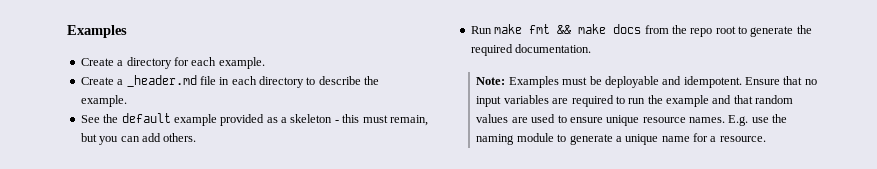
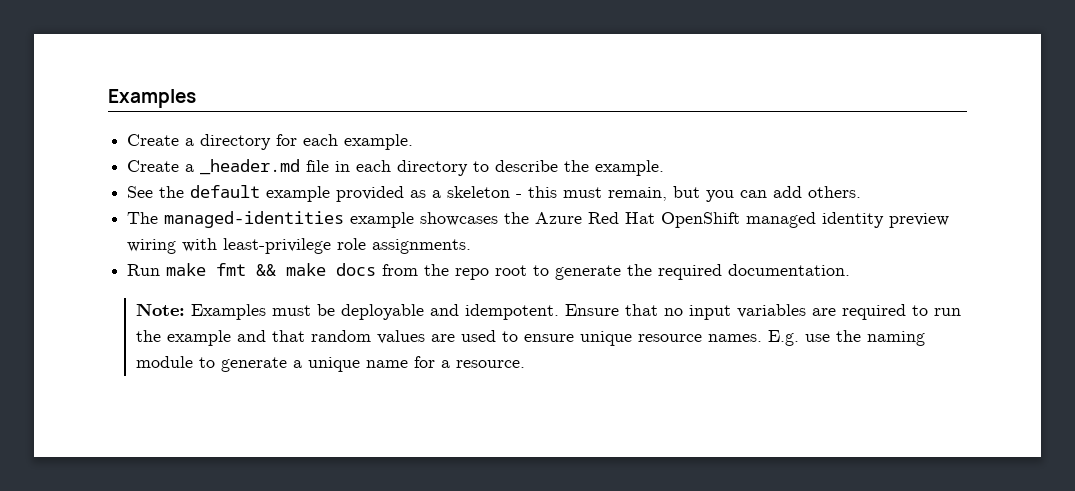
+ The managed-identities example showcases the Azure Red Hat OpenShift managed identity preview wiring with least-privilege role assignments.

